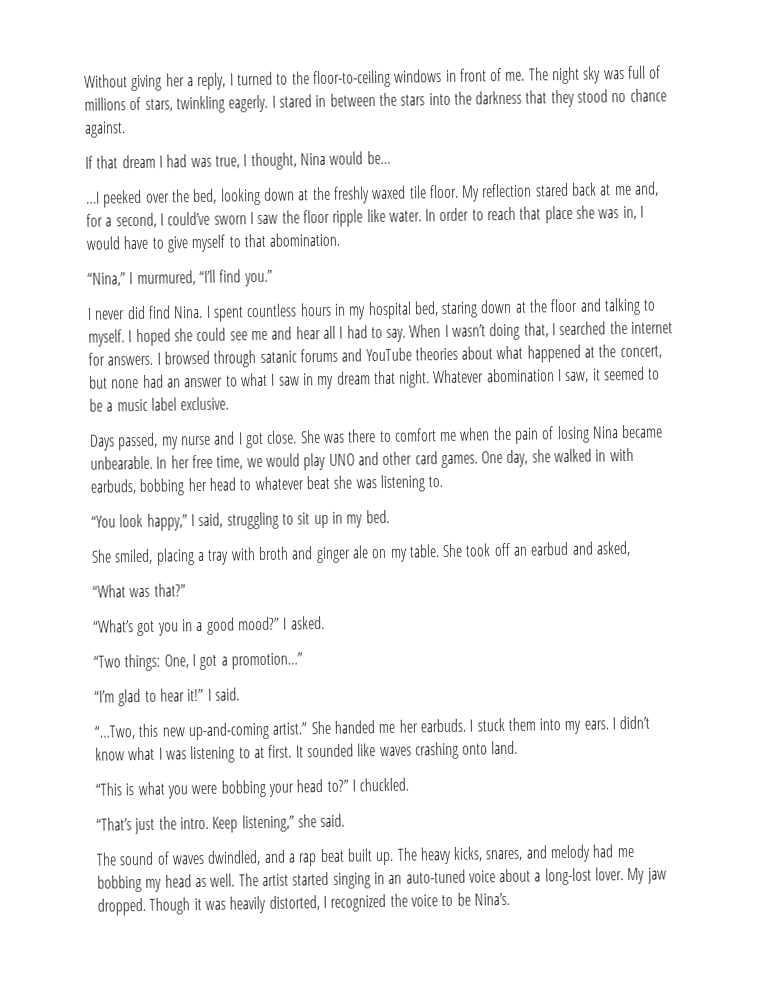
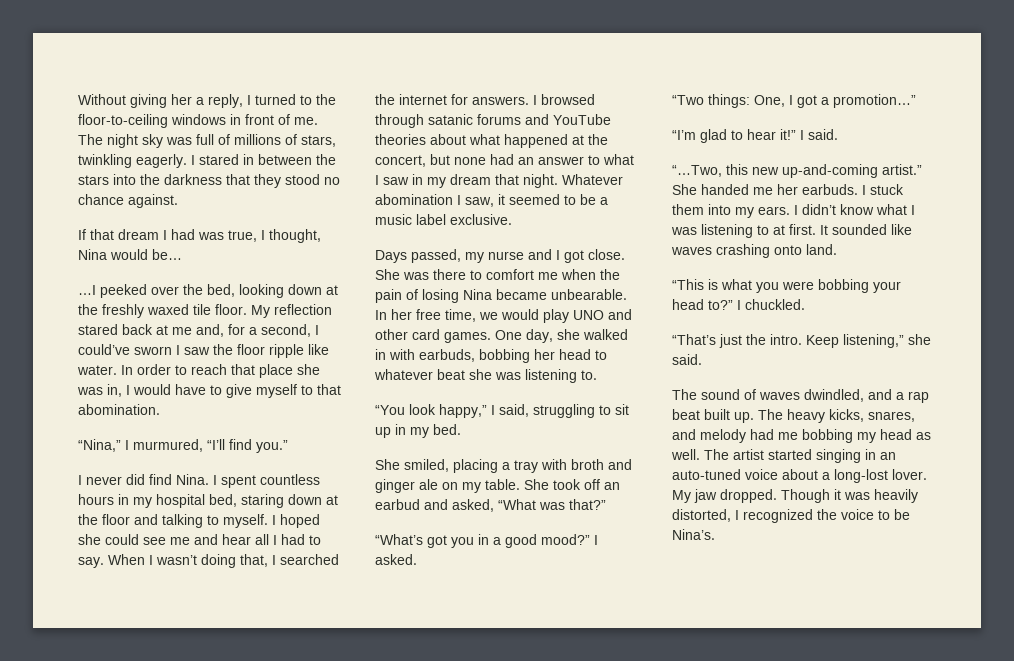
- She took off an earbud and asked,
- “What was that?”
+ She took off an earbud and asked, “What was that?”

